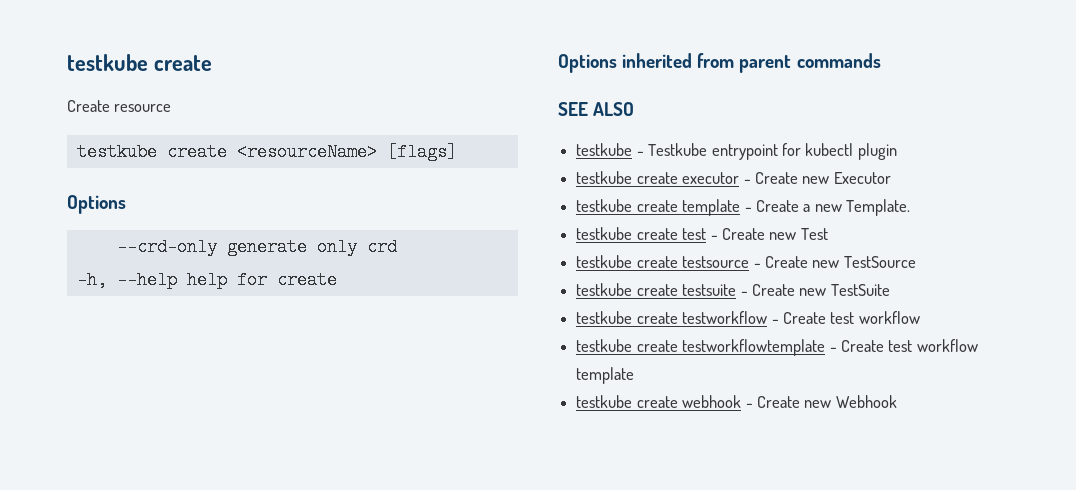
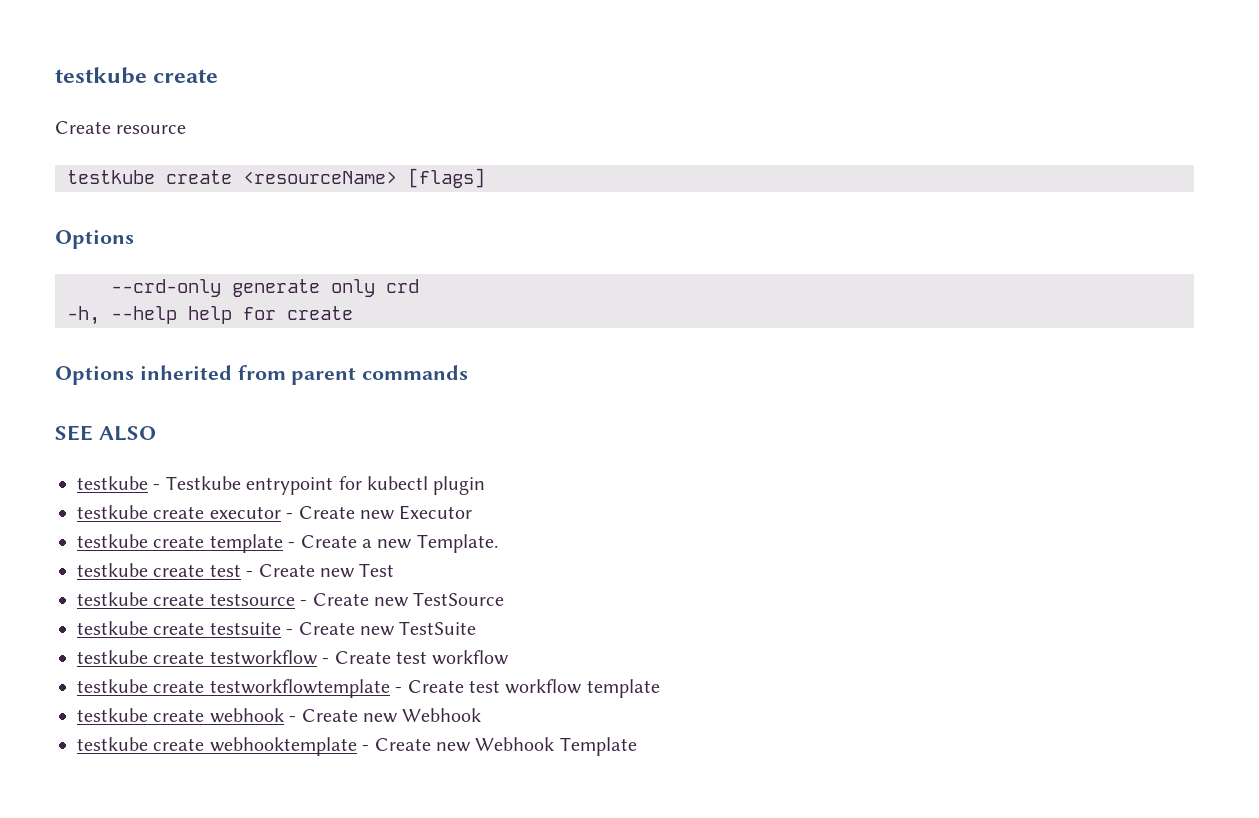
+ testkube create webhooktemplate - Create new Webhook Template

